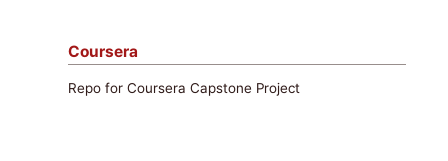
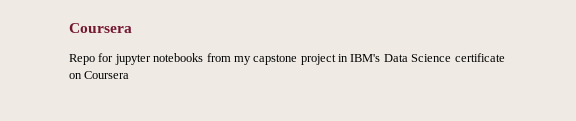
- Repo for Coursera Capstone Project
+ Repo for jupyter notebooks from my capstone project in IBM's Data Science certificate on Coursera

